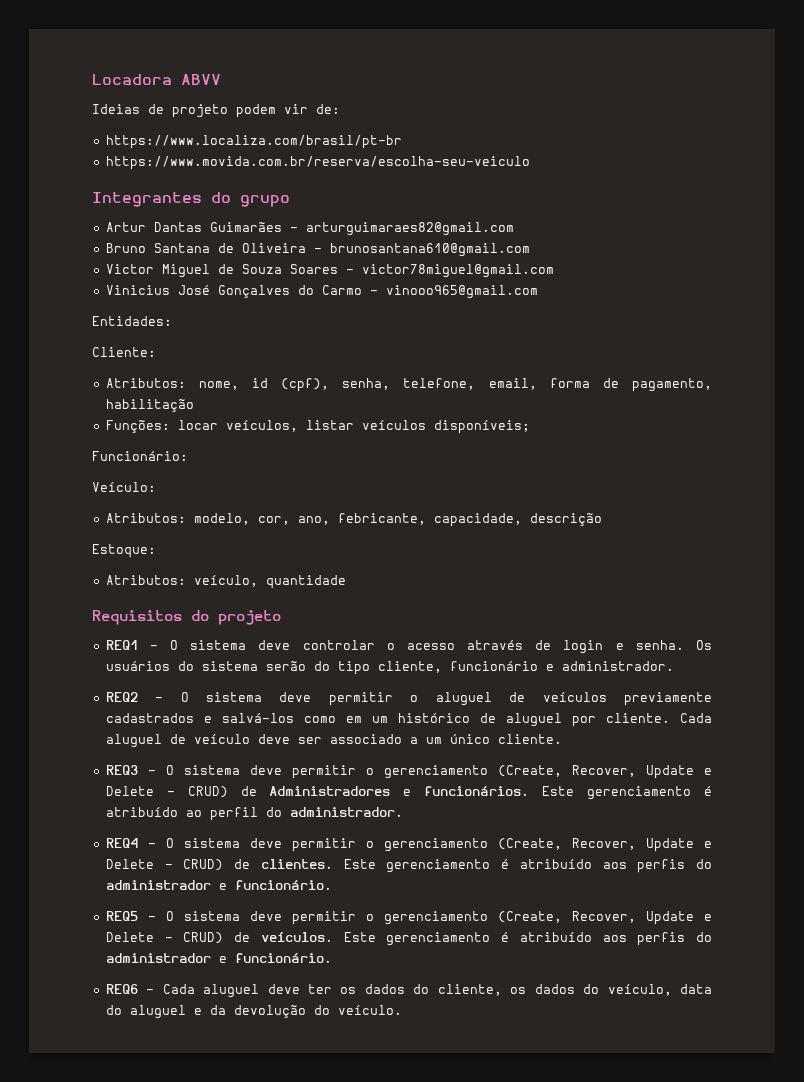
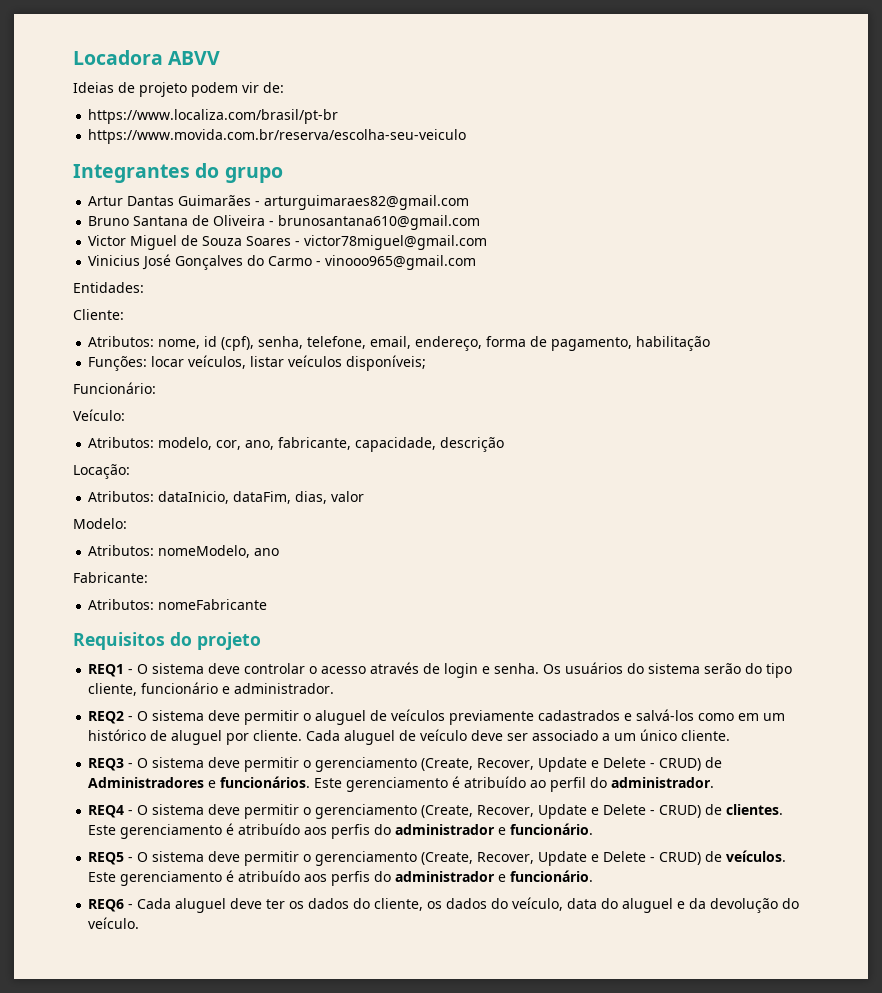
- Atributos: nome, id (cpf), senha, telefone, email, forma de pagamento, habilitação
+ Atributos: nome, id (cpf), senha, telefone, email, endereço, forma de pagamento, habilitação
- Atributos: modelo, cor, ano, febricante, capacidade, descrição
+ Atributos: modelo, cor, ano, fabricante, capacidade, descrição
- Estoque:
- Atributos: veículo, quantidade
+ Locação:
+ Atributos: dataInicio, dataFim, dias, valor
+ Modelo:
+ Atributos: nomeModelo, ano
+ Fabricante:
+ Atributos: nomeFabricante

